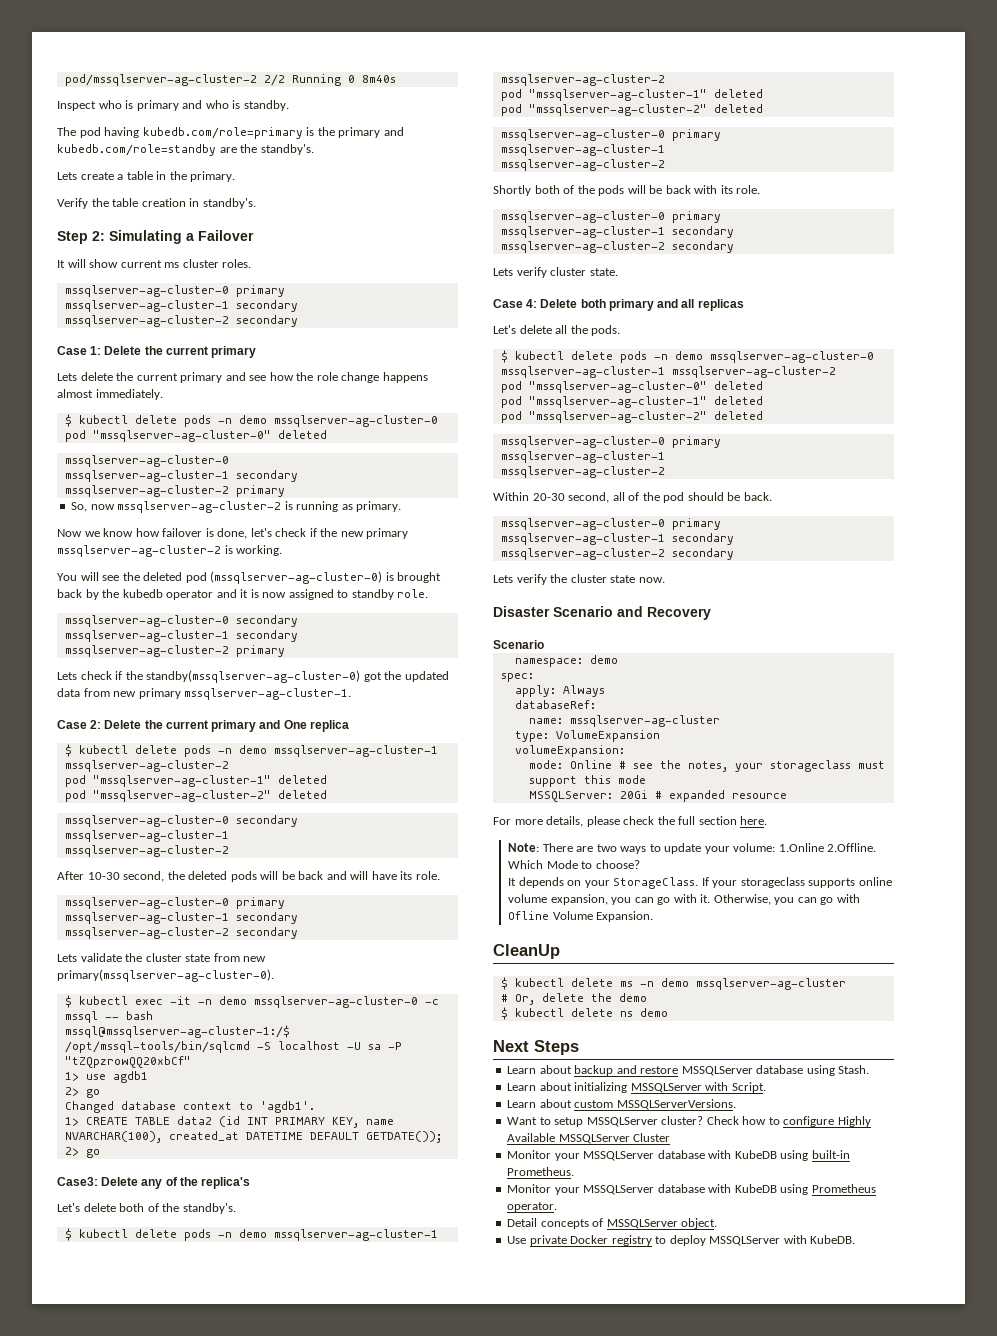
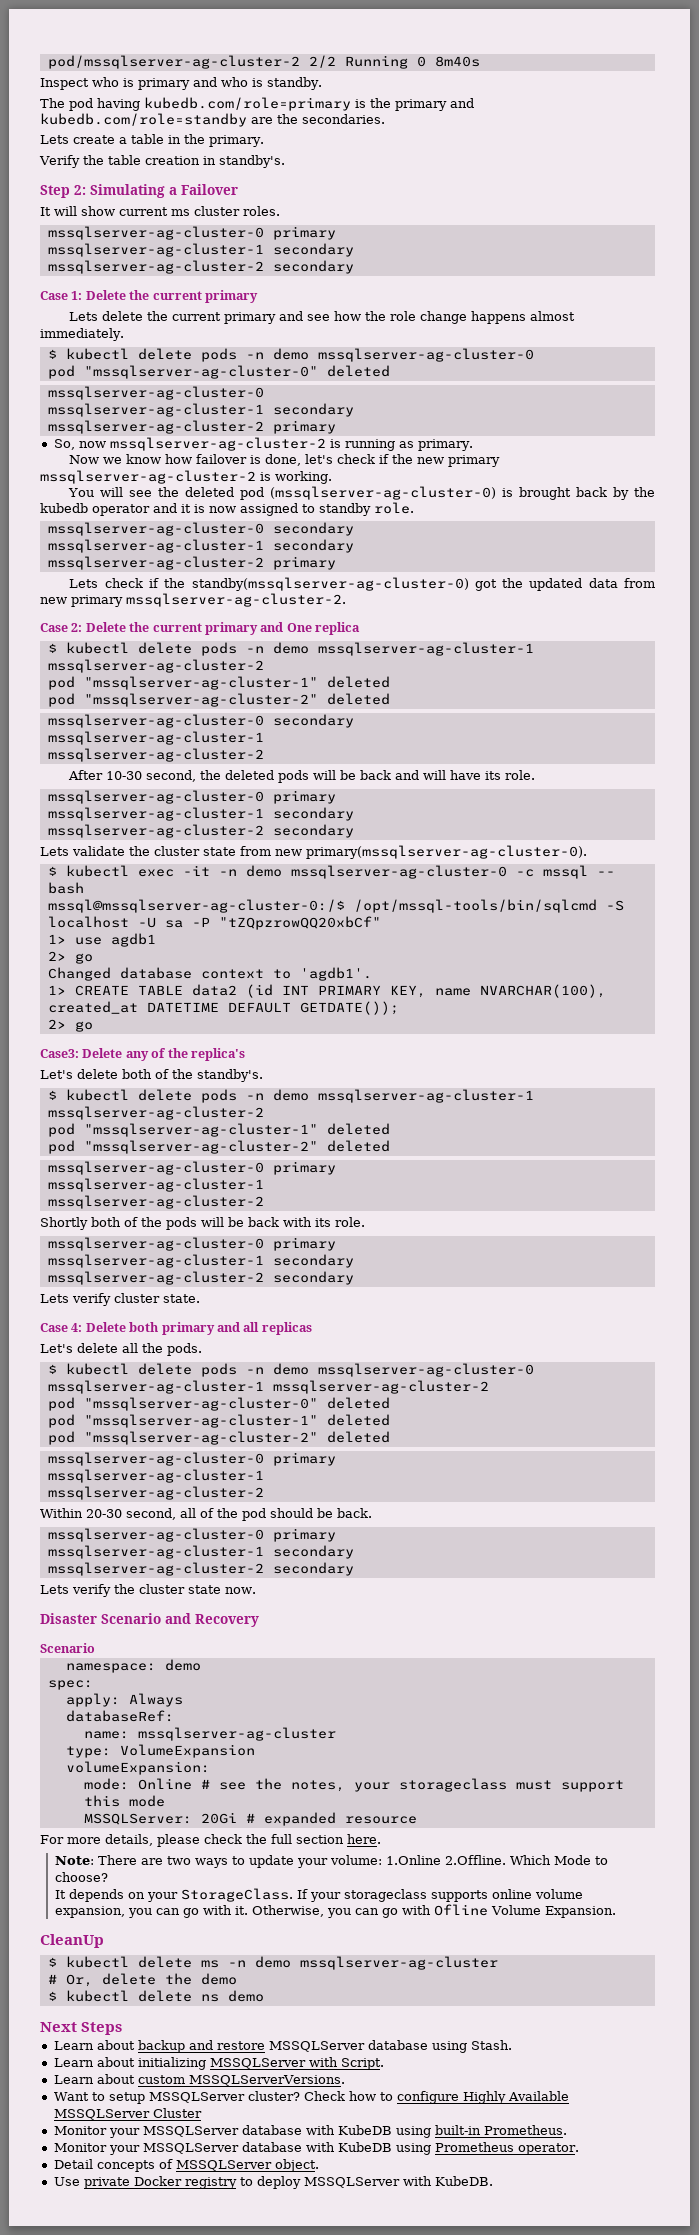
- The pod having kubedb.com/role=primary is the primary and kubedb.com/role=standby are the standby's.
+ The pod having kubedb.com/role=primary is the primary and kubedb.com/role=standby are the secondaries.
- Lets check if the standby(mssqlserver-ag-cluster-0) got the updated data from new primary mssqlserver-ag-cluster-1.
+ Lets check if the standby(mssqlserver-ag-cluster-0) got the updated data from new primary mssqlserver-ag-cluster-2.
- mssql@mssqlserver-ag-cluster-1:/$ /opt/mssql-tools/bin/sqlcmd -S localhost -U sa -P "tZQpzrowQQ20xbCf"
+ mssql@mssqlserver-ag-cluster-0:/$ /opt/mssql-tools/bin/sqlcmd -S localhost -U sa -P "tZQpzrowQQ20xbCf"

